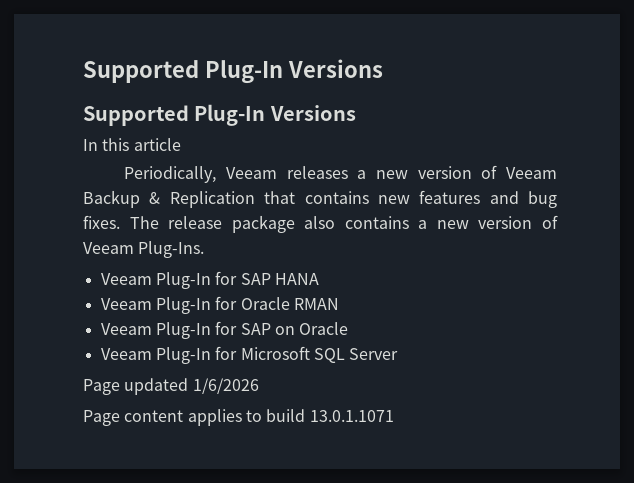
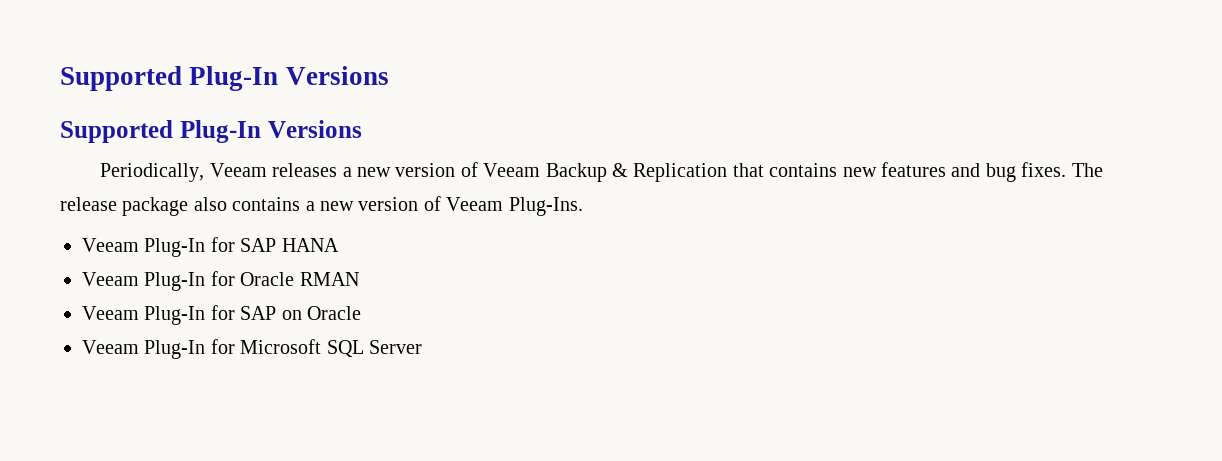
- In this article
- Page updated 1/6/2026
- Page content applies to build 13.0.1.1071

